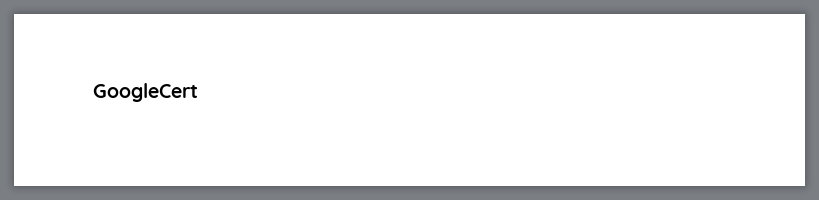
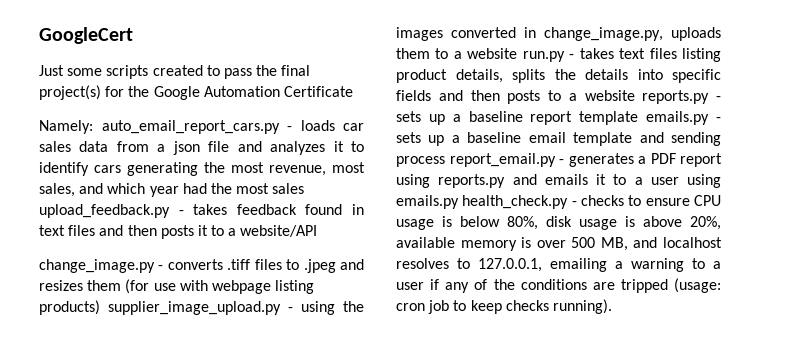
+ Just some scripts created to pass the final project(s) for the Google Automation Certificate
+ Namely: auto_email_report_cars.py - loads car sales data from a json file and analyzes it to identify cars generating the most revenue, most sales, and which year had the most sales upload_feedback.py - takes feedback found in text files and then posts it to a website/API
+ change_image.py - converts .tiff files to .jpeg and resizes them (for use with webpage listing products) supplier_image_upload.py - using the images converted in change_image.py, uploads them to a website run.py - takes text files listing product details, splits the details into specific fields and then posts to a website reports.py - sets up a baseline report template emails.py - sets up a baseline email template and sending process report_email.py - generates a PDF report using reports.py and emails it to a user using emails.py health_check.py - checks to ensure CPU usage is below 80%, disk usage is above 20%, available memory is over 500 MB, and localhost resolves to 127.0.0.1, emailing a warning to a user if any of the conditions are tripped (usage: cron job to keep checks running).

